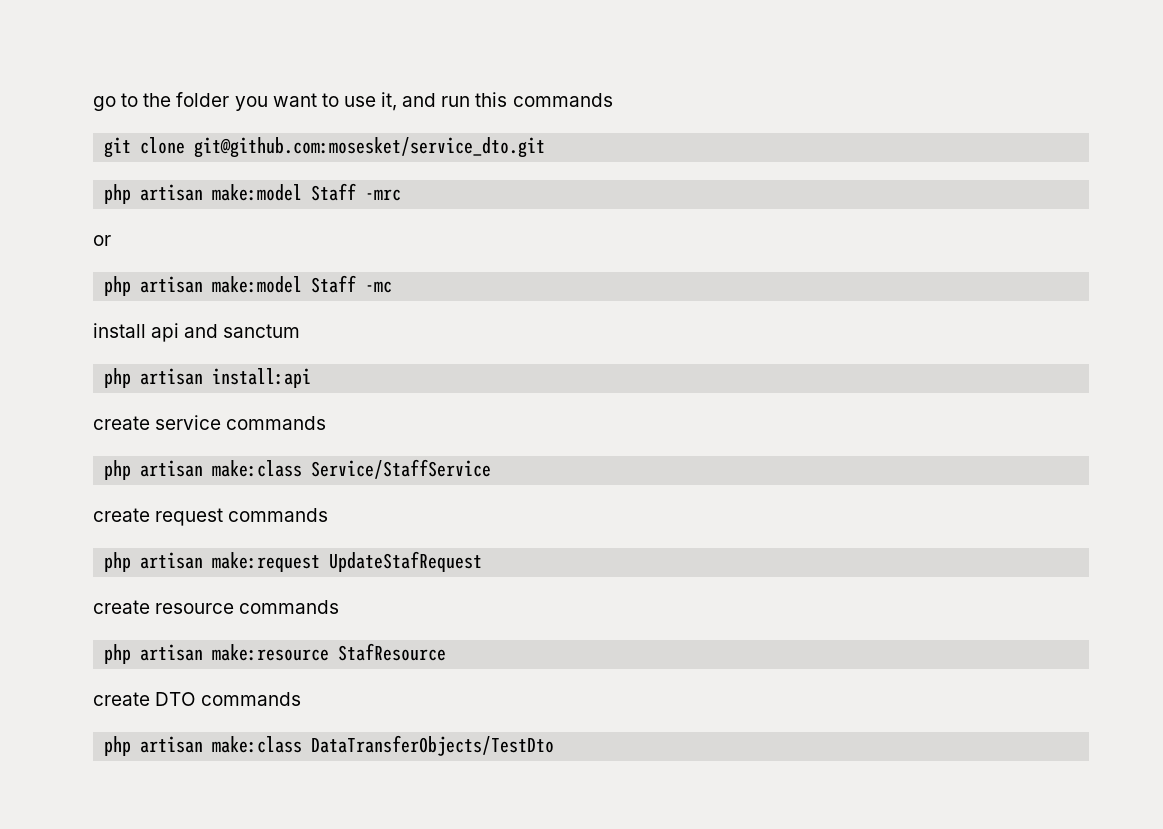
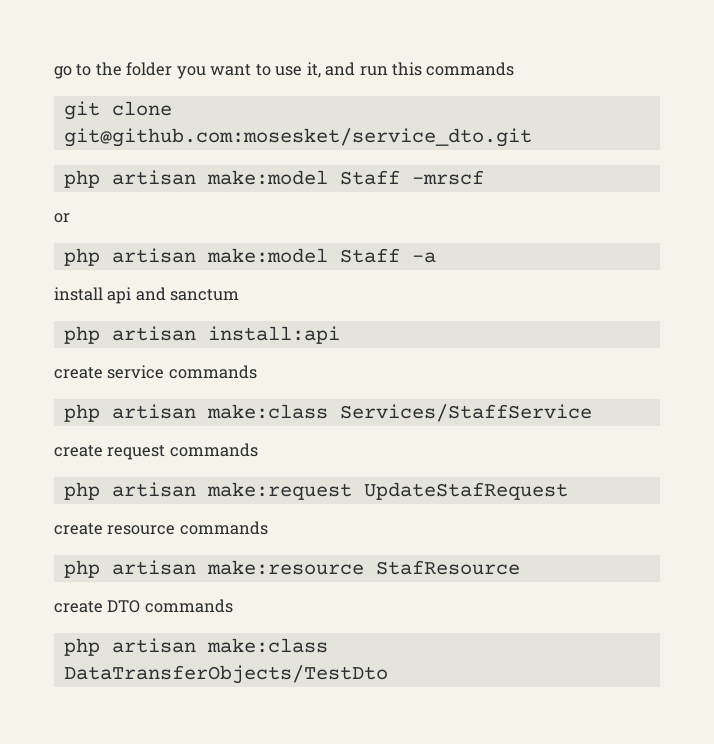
- php artisan make:model Staff -mrc
+ php artisan make:model Staff -mrscf
- php artisan make:model Staff -mc
+ php artisan make:model Staff -a
- php artisan make:class Service/StaffService
+ php artisan make:class Services/StaffService

